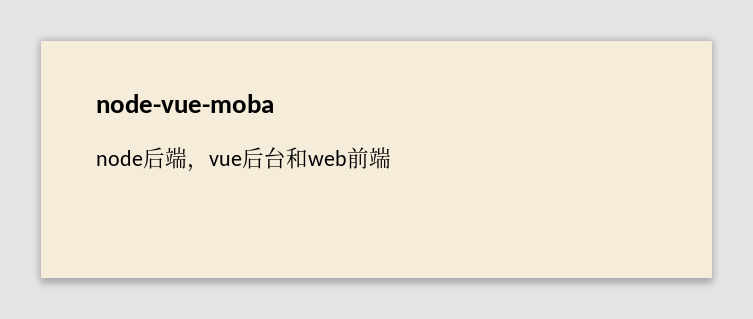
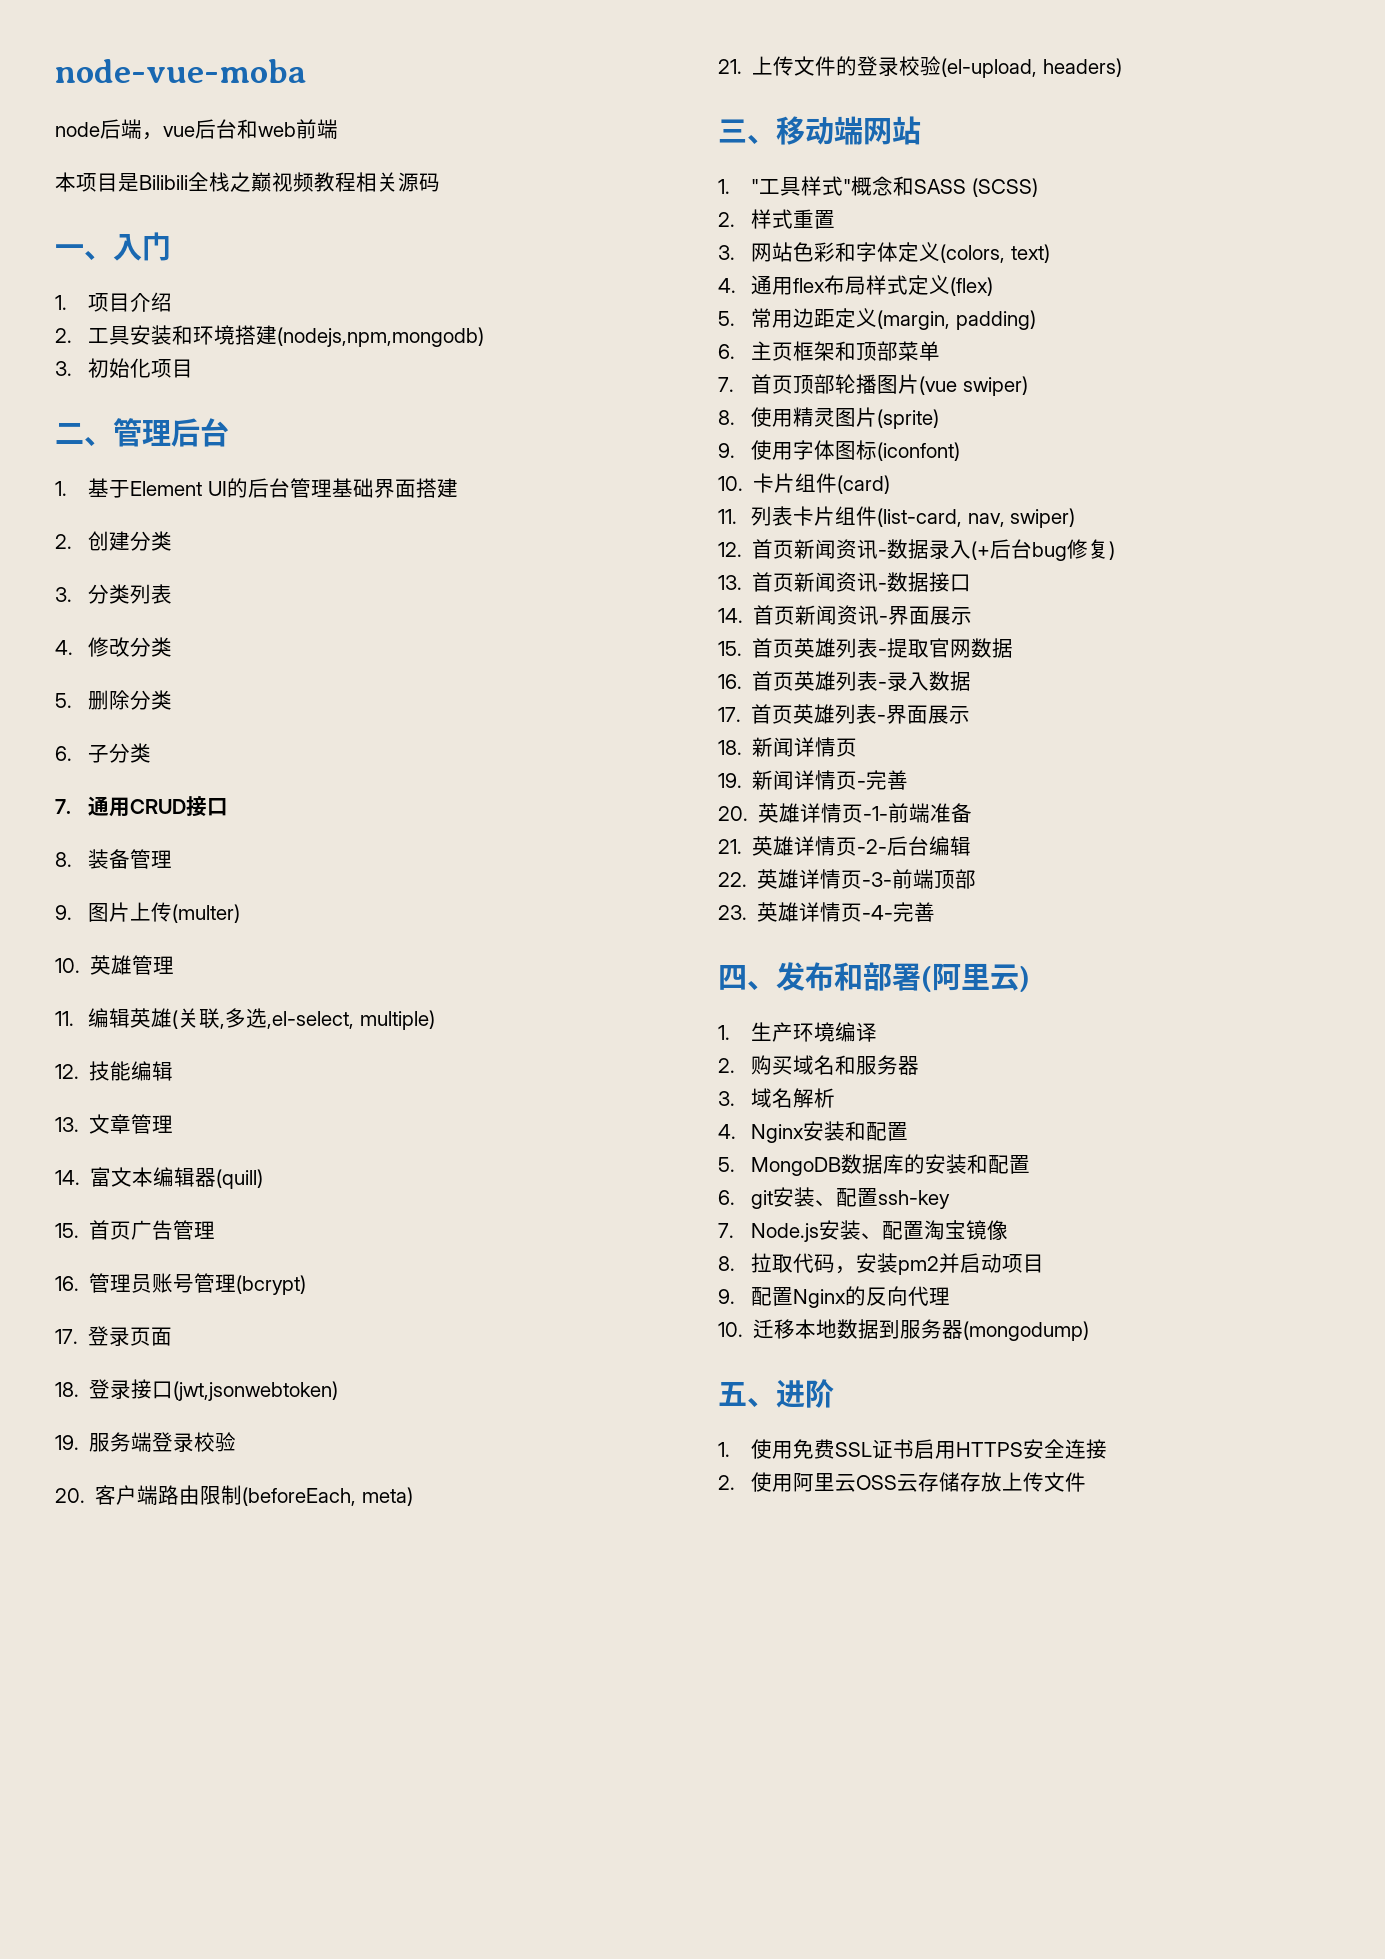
+ 本项目是Bilibili全栈之巅视频教程相关源码
+ 一、入门
+ 1.项目介绍
+ 2.工具安装和环境搭建(nodejs,npm,mongodb)
+ 3.初始化项目
+ 二、管理后台
+ 1.基于Element UI的后台管理基础界面搭建
+ 2.创建分类
+ 3.分类列表
+ 4.修改分类
+ 5.删除分类
+ 6.子分类
+ 7.通用CRUD接口
+ 8.装备管理
+ 9.图片上传(multer)
+ 10.英雄管理
+ 11.编辑英雄(关联,多选,el-select, multiple)
+ 12.技能编辑
+ 13.文章管理
+ 14.富文本编辑器(quill)
+ 15.首页广告管理
+ 16.管理员账号管理(bcrypt)
+ 17.登录页面
+ 18.登录接口(jwt,jsonwebtoken)
+ 19.服务端登录校验
+ 20.客户端路由限制(beforeEach, meta)
+ 21.上传文件的登录校验(el-upload, headers)
+ 三、移动端网站
+ 1. "工具样式"概念和SASS (SCSS)
+ 2.样式重置
+ 3.网站色彩和字体定义(colors, text)
+ 4.通用flex布局样式定义(flex)
+ 5.常用边距定义(margin, padding)
+ 6.主页框架和顶部菜单
+ 7.首页顶部轮播图片(vue swiper)
+ 8.使用精灵图片(sprite)
+ 9.使用字体图标(iconfont)
+ 10.卡片组件(card)
+ 11.列表卡片组件(list-card, nav, swiper)
+ 12.首页新闻资讯-数据录入(+后台bug修复)
+ 13.首页新闻资讯-数据接口
+ 14.首页新闻资讯-界面展示
+ 15.首页英雄列表-提取官网数据
+ 16.首页英雄列表-录入数据
+ 17.首页英雄列表-界面展示
+ 18.新闻详情页
+ 19.新闻详情页-完善
+ 20.英雄详情页-1-前端准备
+ 21.英雄详情页-2-后台编辑
+ 22.英雄详情页-3-前端顶部
+ 23.英雄详情页-4-完善
+ 四、发布和部署(阿里云)
+ 1.生产环境编译
+ 2.购买域名和服务器
+ 3.域名解析
+ 4. Nginx安装和配置
+ 5. MongoDB数据库的安装和配置
+ 6. git安装、配置ssh-key
+ 7. Node.js安装、配置淘宝镜像
+ 8.拉取代码，安装pm2并启动项目
+ 9.配置Nginx的反向代理
+ 10.迁移本地数据到服务器(mongodump)
+ 五、进阶
+ 1.使用免费SSL证书启用HTTPS安全连接
+ 2.使用阿里云OSS云存储存放上传文件

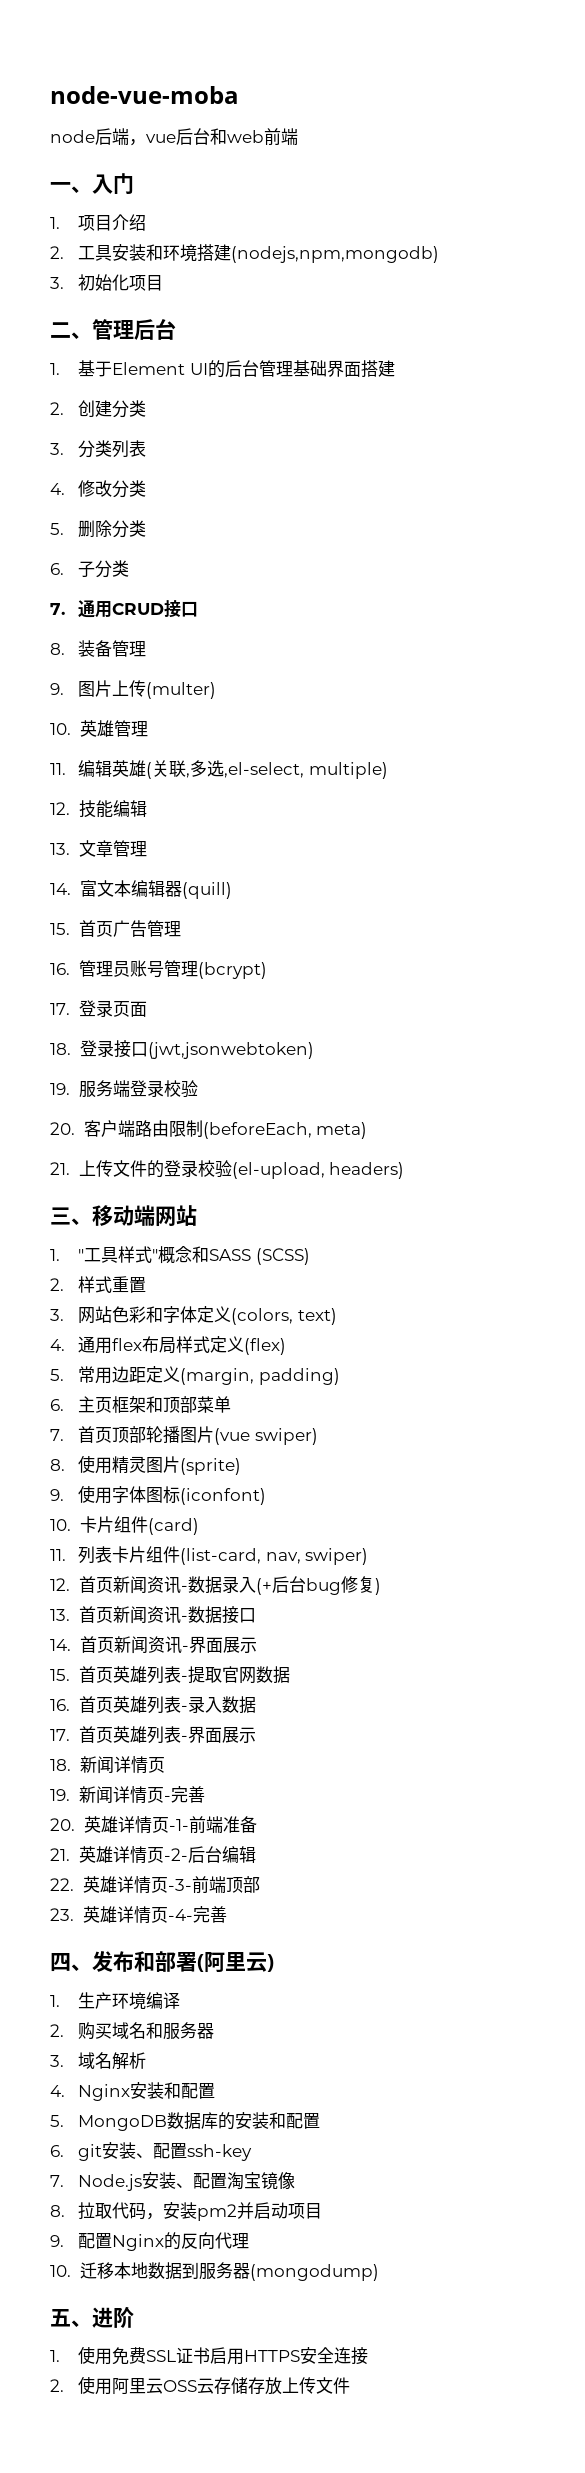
- 本项目是Bilibili全栈之巅视频教程相关源码

